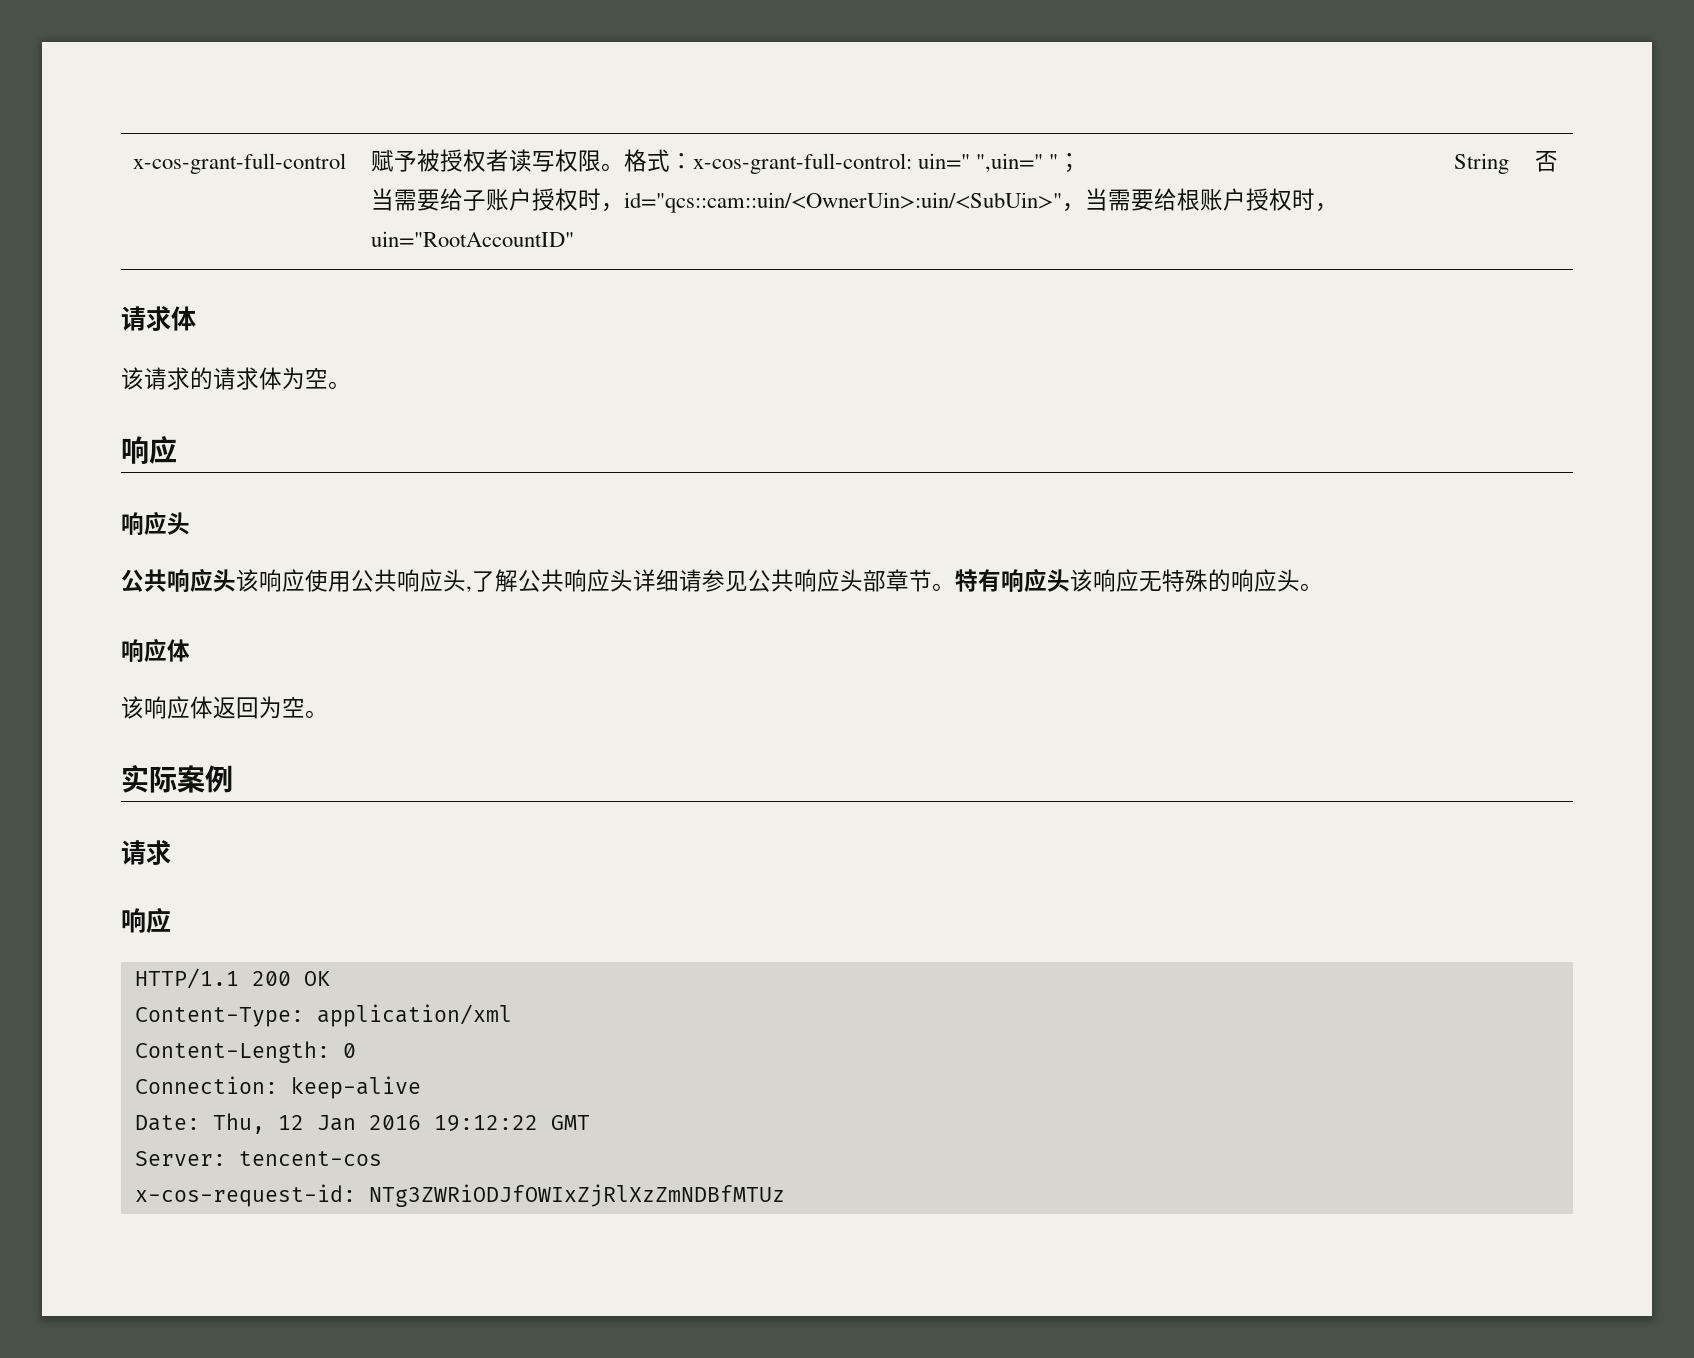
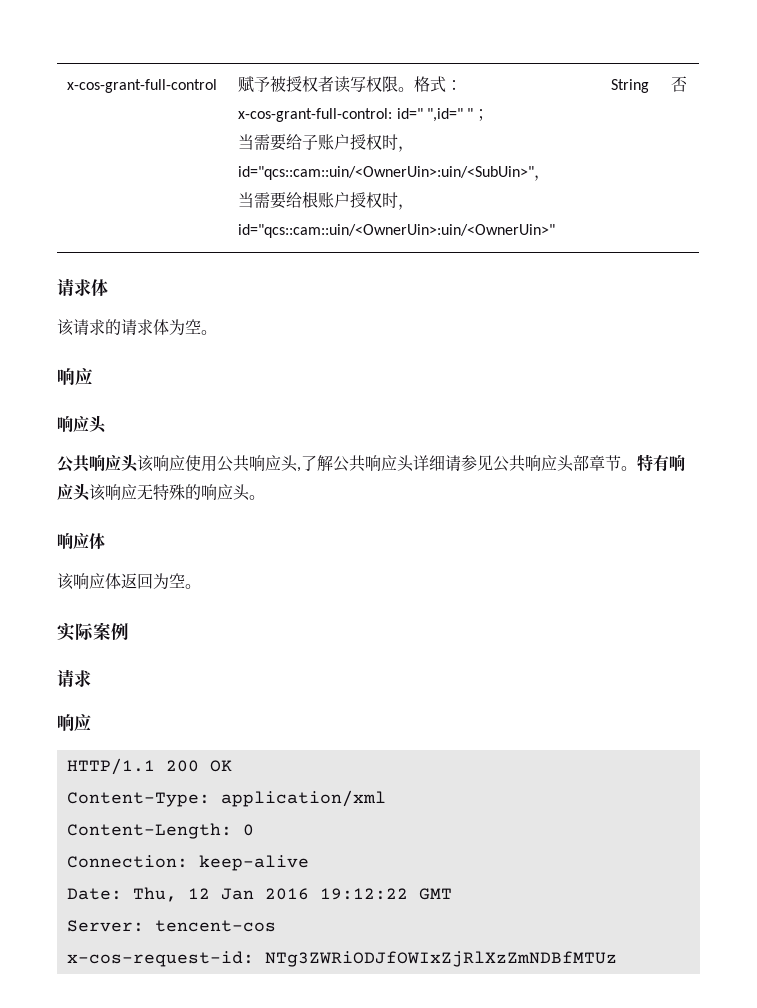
- x-cos-grant-full-control | 赋予被授权者读写权限。格式：x-cos-grant-full-control: uin=" ",uin=" "；
- 当需要给子账户授权时，id="qcs::cam::uin/<OwnerUin>:uin/<SubUin>"，当需要给根账户授权时，uin="RootAccountID" | String | 否
+ x-cos-grant-full-control | 赋予被授权者读写权限。格式：x-cos-grant-full-control: id=" ",id=" "；
+ 当需要给子账户授权时，id="qcs::cam::uin/<OwnerUin>:uin/<SubUin>"，
+ 当需要给根账户授权时，id="qcs::cam::uin/<OwnerUin>:uin/<OwnerUin>" | String | 否

